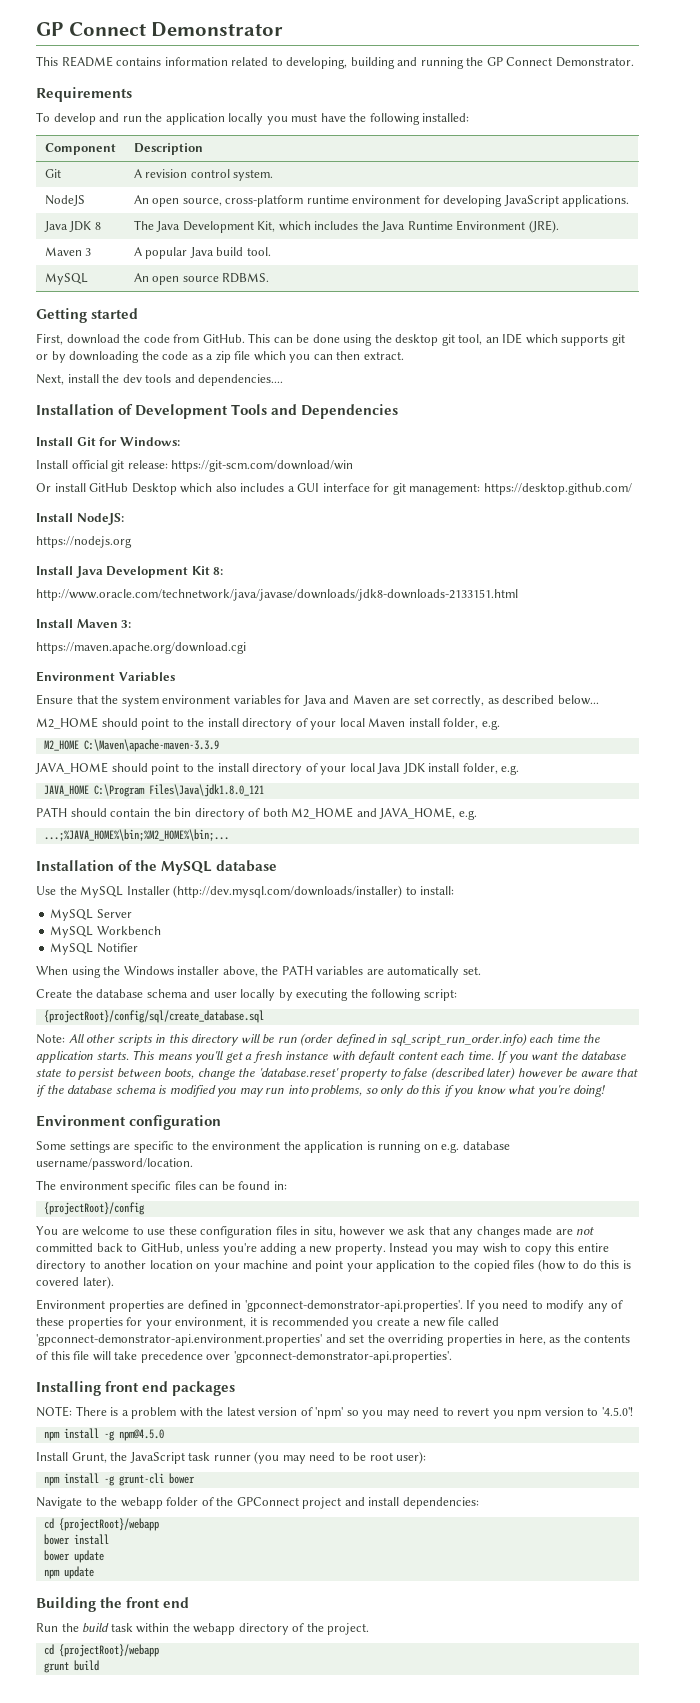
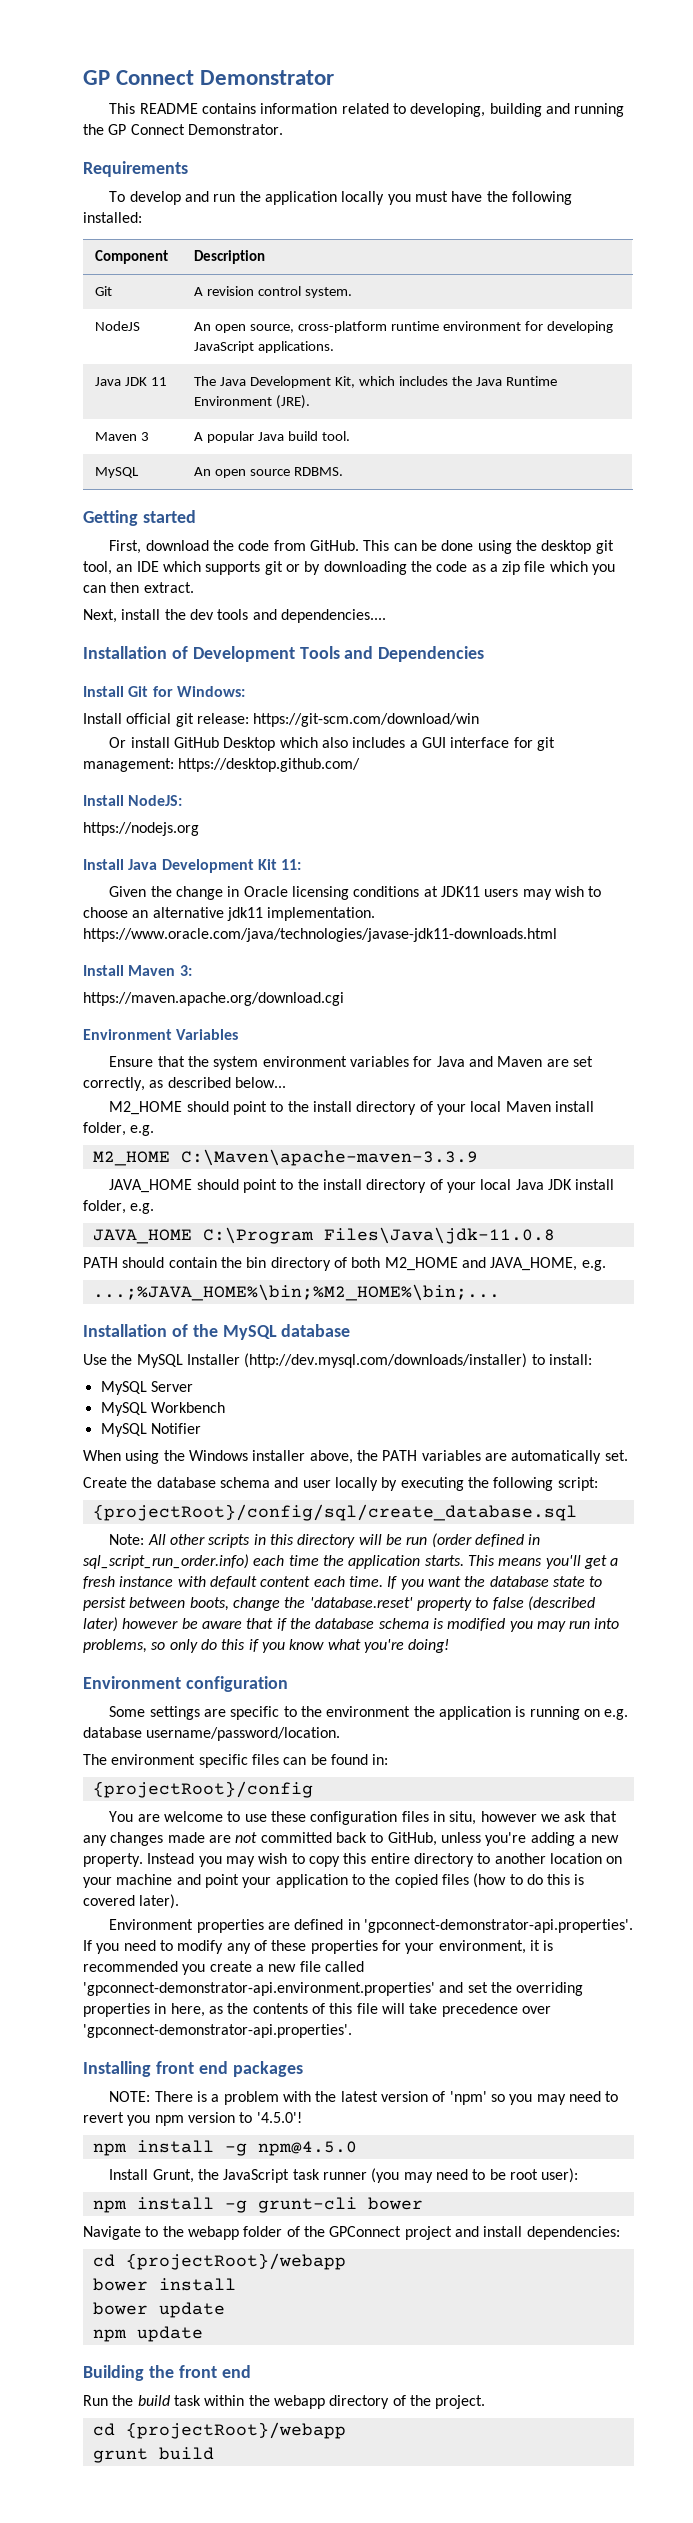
- Java JDK 8 | The Java Development Kit, which includes the Java Runtime Environment (JRE).
+ Java JDK 11 | The Java Development Kit, which includes the Java Runtime Environment (JRE).
- Install Java Development Kit 8:
- http://www.oracle.com/technetwork/java/javase/downloads/jdk8-downloads-2133151.html
+ Install Java Development Kit 11:
+ Given the change in Oracle licensing conditions at JDK11 users may wish to choose an alternative jdk11 implementation. https://www.oracle.com/java/technologies/javase-jdk11-downloads.html
- JAVA_HOME C:\Program Files\Java\jdk1.8.0_121
+ JAVA_HOME C:\Program Files\Java\jdk-11.0.8

